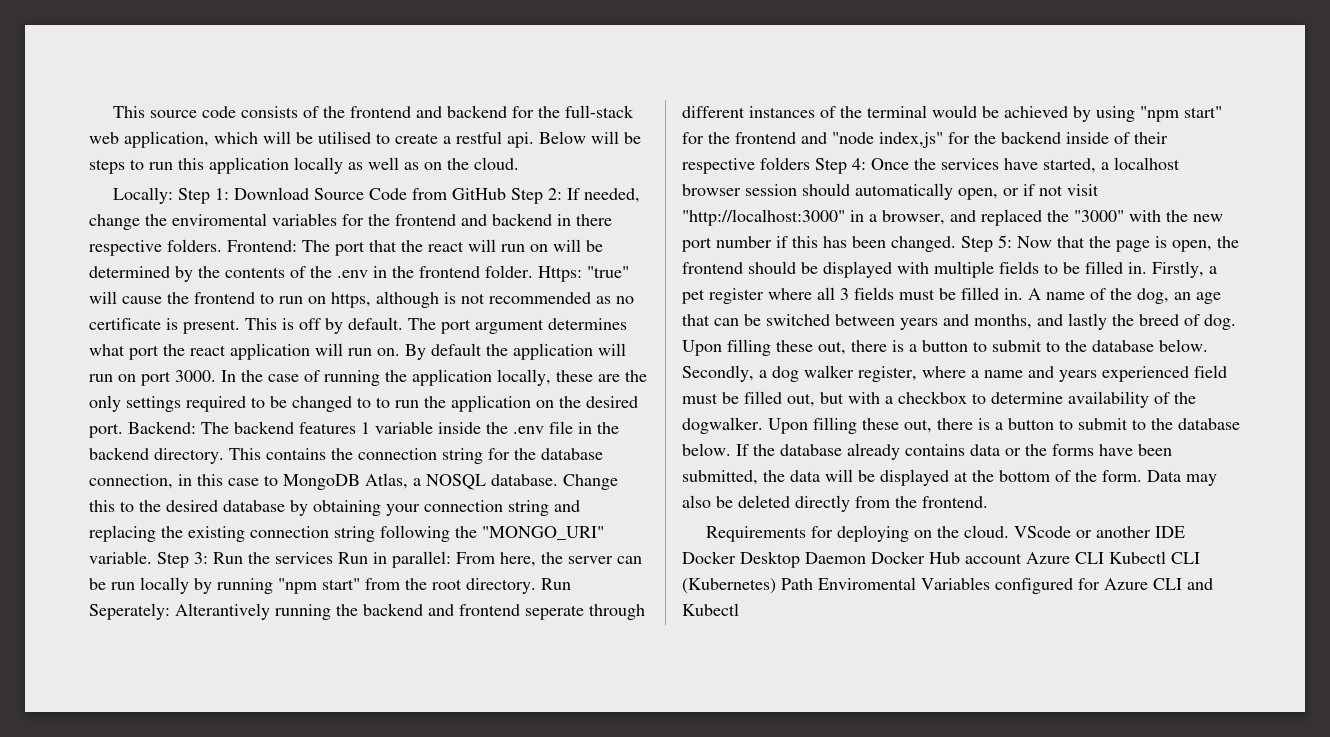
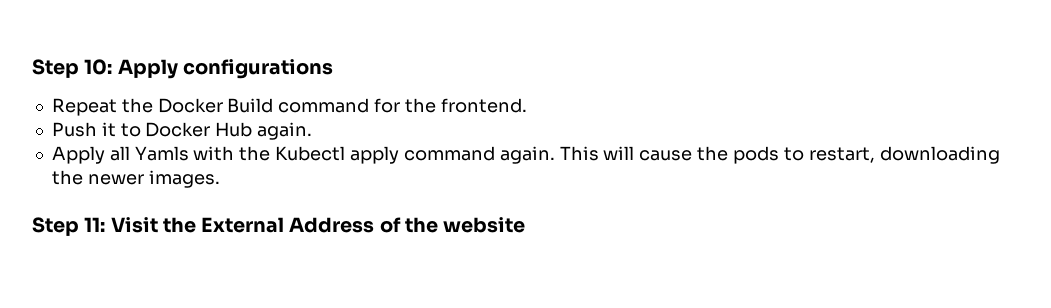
- This source code consists of the frontend and backend for the full-stack web application, which will be utilised to create a restful api. Below will be steps to run this application locally as well as on the cloud.
- Locally: Step 1: Download Source Code from GitHub Step 2: If needed, change the enviromental variables for the frontend and backend in there respective folders. Frontend: The port that the react will run on will be determined by the contents of the .env in the frontend folder. Https: "true" will cause the frontend to run on https, although is not recommended as no certificate is present. This is off by default. The port argument determines what port the react application will run on. By default the application will run on port 3000. In the case of running the application locally, these are the only settings required to be changed to to run the application on the desired port. Backend: The backend features 1 variable inside the .env file in the backend directory. This contains the connection string for the database connection, in this case to MongoDB Atlas, a NOSQL database. Change this to the desired database by obtaining your connection string and replacing the existing connection string following the "MONGO_URI" variable. Step 3: Run the services Run in parallel: From here, the server can be run locally by running "npm start" from the root directory. Run Seperately: Alterantively running the backend and frontend seperate through different instances of the terminal would be achieved by using "npm start" for the frontend and "node index,js" for the backend inside of their respective folders Step 4: Once the services have started, a localhost browser session should automatically open, or if not visit "http://localhost:3000" in a browser, and replaced the "3000" with the new port number if this has been changed. Step 5: Now that the page is open, the frontend should be displayed with multiple fields to be filled in. Firstly, a pet register where all 3 fields must be filled in. A name of the dog, an age that can be switched between years and months, and lastly the breed of dog. Upon filling these out, there is a button to submit to the database below. Secondly, a dog walker register, where a name and years experienced field must be filled out, but with a checkbox to determine availability of the dogwalker. Upon filling these out, there is a button to submit to the database below. If the database already contains data or the forms have been submitted, the data will be displayed at the bottom of the form. Data may also be deleted directly from the frontend.
- Requirements for deploying on the cloud. VScode or another IDE Docker Desktop Daemon Docker Hub account Azure CLI Kubectl CLI (Kubernetes) Path Enviromental Variables configured for Azure CLI and Kubectl
+ Step 10: Apply configurations
+ Repeat the Docker Build command for the frontend.
+ Push it to Docker Hub again.
+ Apply all Yamls with the Kubectl apply command again. This will cause the pods to restart, downloading the newer images.
+ Step 11: Visit the External Address of the website

